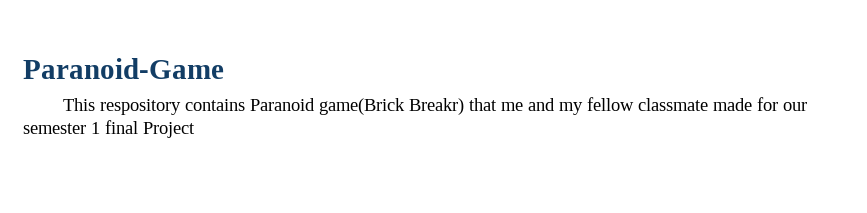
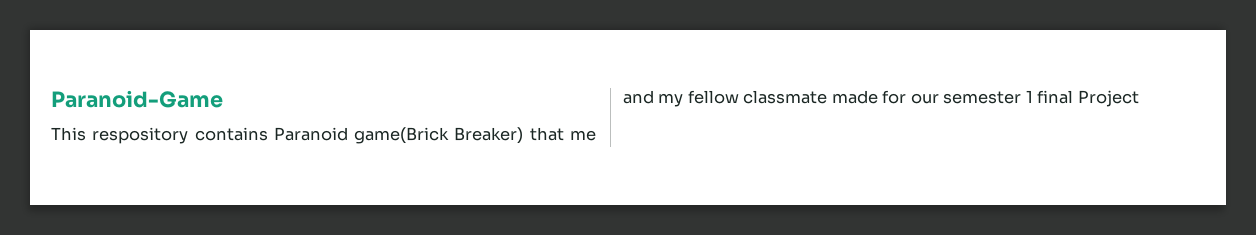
- This respository contains Paranoid game(Brick Breakr) that me and my fellow classmate made for our semester 1 final Project
+ This respository contains Paranoid game(Brick Breaker) that me and my fellow classmate made for our semester 1 final Project

